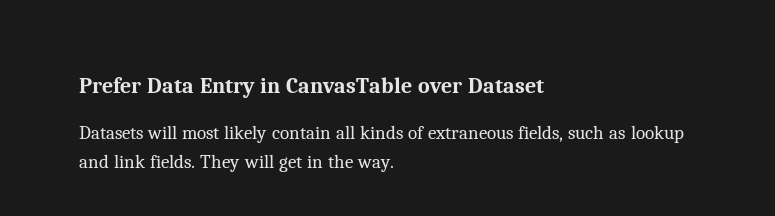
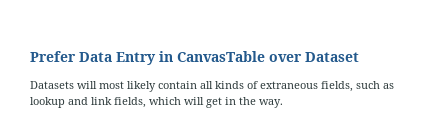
- Datasets will most likely contain all kinds of extraneous fields, such as lookup and link fields. They will get in the way.
+ Datasets will most likely contain all kinds of extraneous fields, such as lookup and link fields, which will get in the way.

